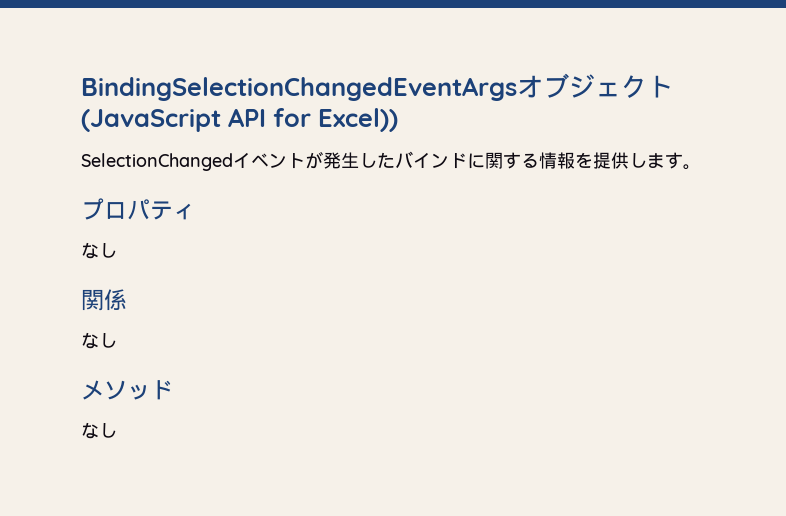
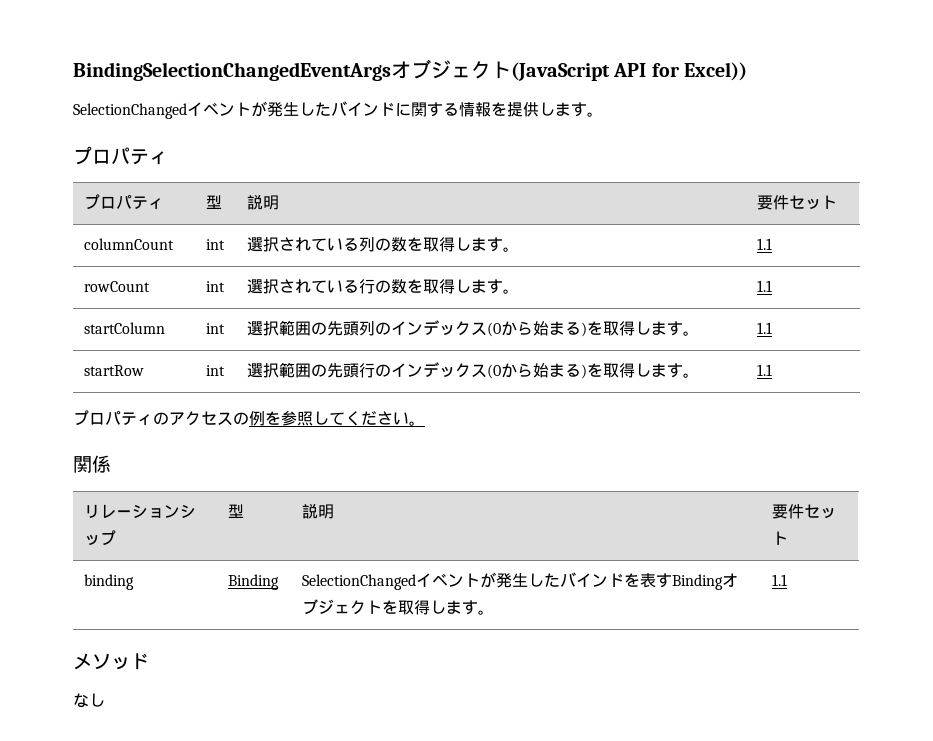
  SelectionChangedイベントが発生したバインドに関する情報を提供します。
  プロパティ
- なし
+ プロパティ | 型 | 説明 | 要件セット
+ columnCount | int | 選択されている列の数を取得します。 | 1.1
+ rowCount | int | 選択されている行の数を取得します。 | 1.1
+ startColumn | int | 選択範囲の先頭列のインデックス(0から始まる)を取得します。 | 1.1
+ startRow | int | 選択範囲の先頭行のインデックス(0から始まる)を取得します。 | 1.1
+ プロパティのアクセスの例を参照してください。
  関係
- なし
+ リレーションシップ | 型 | 説明 | 要件セット
+ binding | Binding | SelectionChangedイベントが発生したバインドを表すBindingオブジェクトを取得します。 | 1.1

